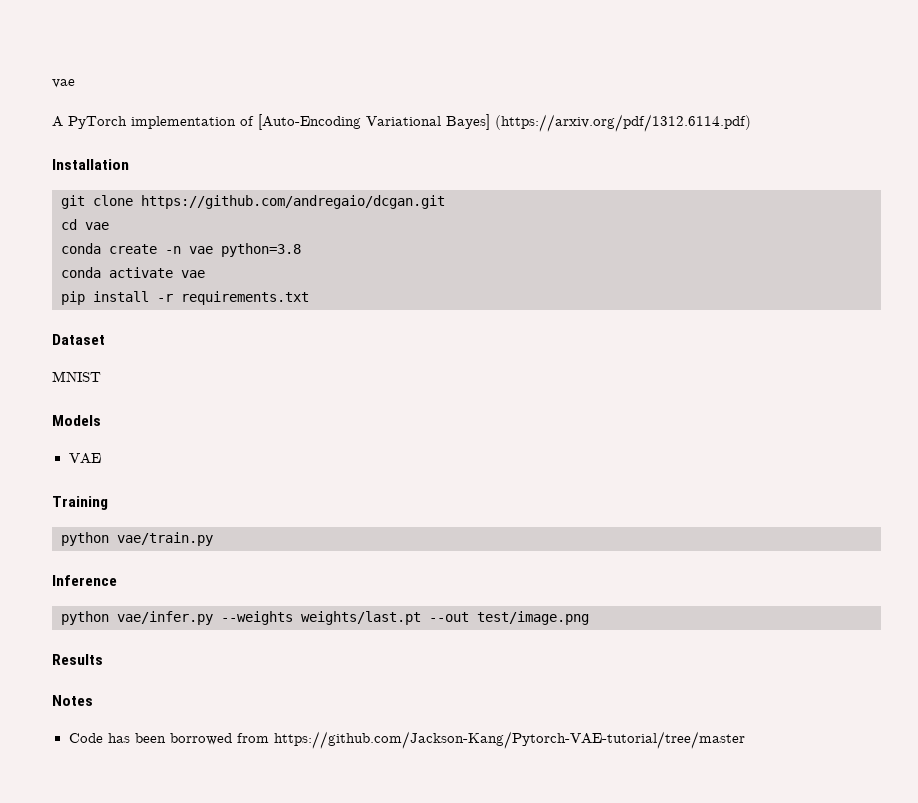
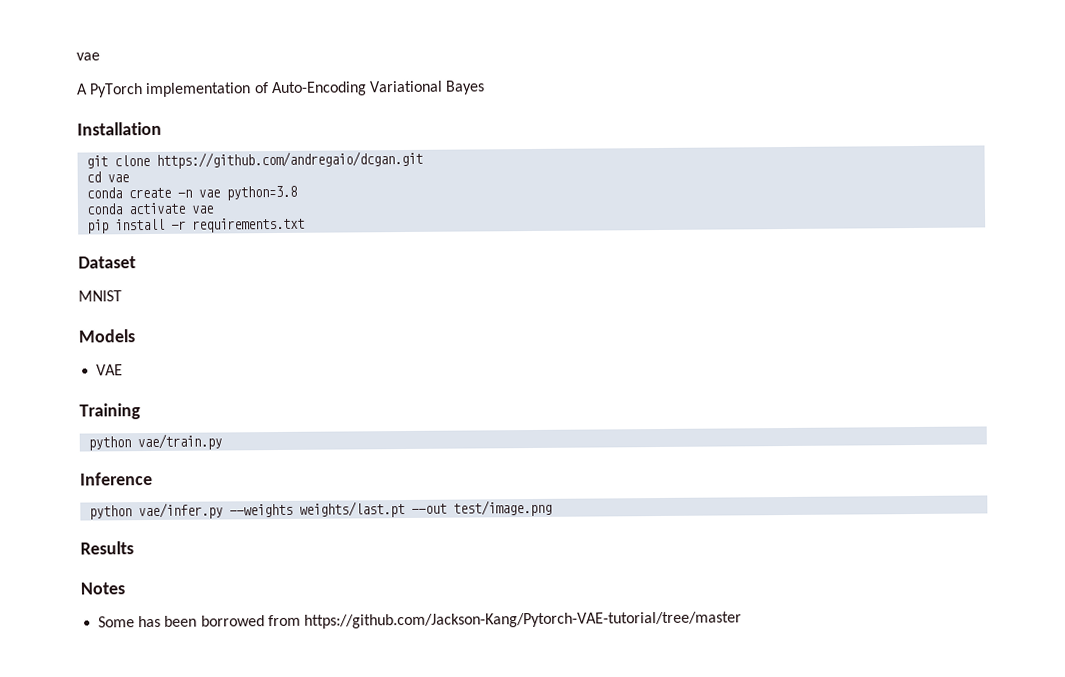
- A PyTorch implementation of [Auto-Encoding Variational Bayes] (https://arxiv.org/pdf/1312.6114.pdf)
+ A PyTorch implementation of Auto-Encoding Variational Bayes
- Code has been borrowed from https://github.com/Jackson-Kang/Pytorch-VAE-tutorial/tree/master
+ Some has been borrowed from https://github.com/Jackson-Kang/Pytorch-VAE-tutorial/tree/master

